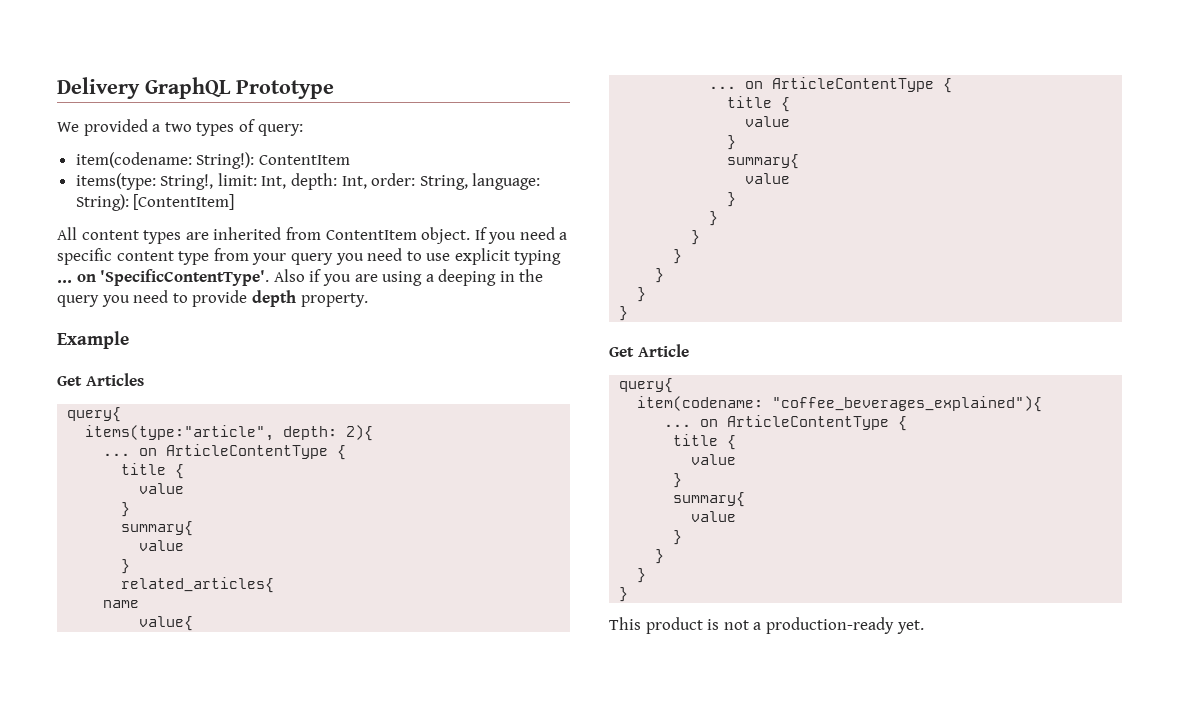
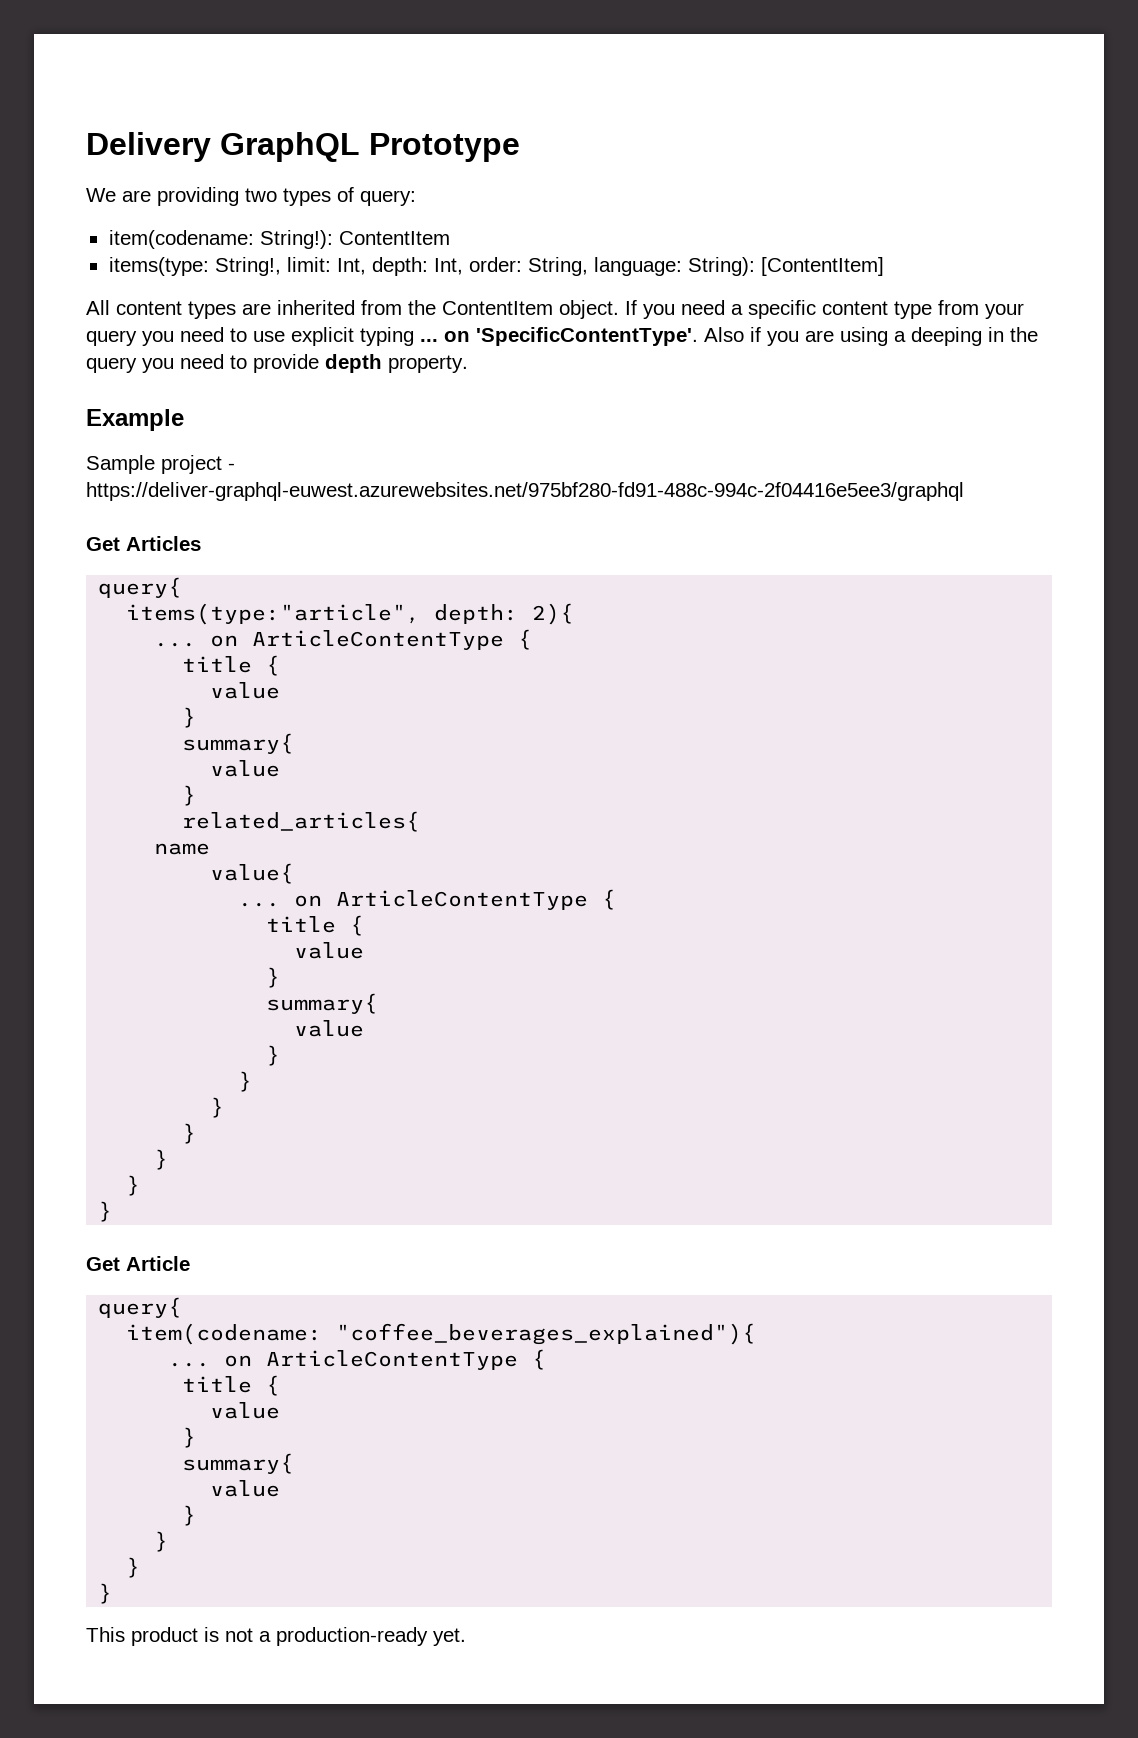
- We provided a two types of query:
+ We are providing two types of query:
- All content types are inherited from ContentItem object.
+ All content types are inherited from the ContentItem object.
+ Sample project - https://deliver-graphql-euwest.azurewebsites.net/975bf280-fd91-488c-994c-2f04416e5ee3/graphql

